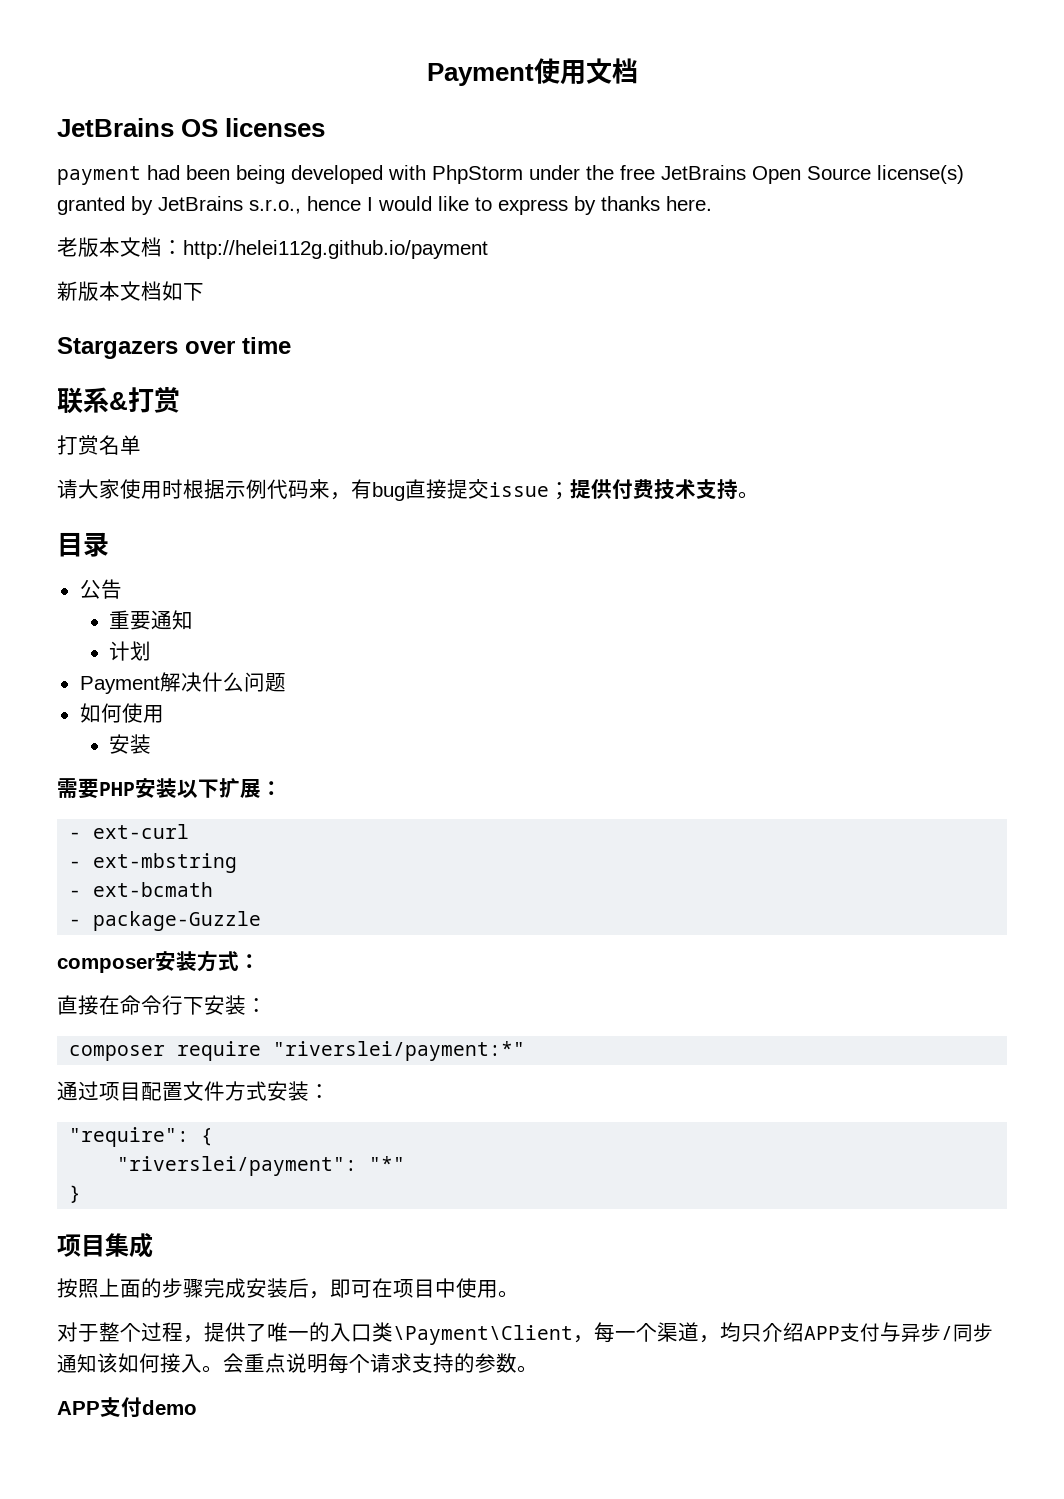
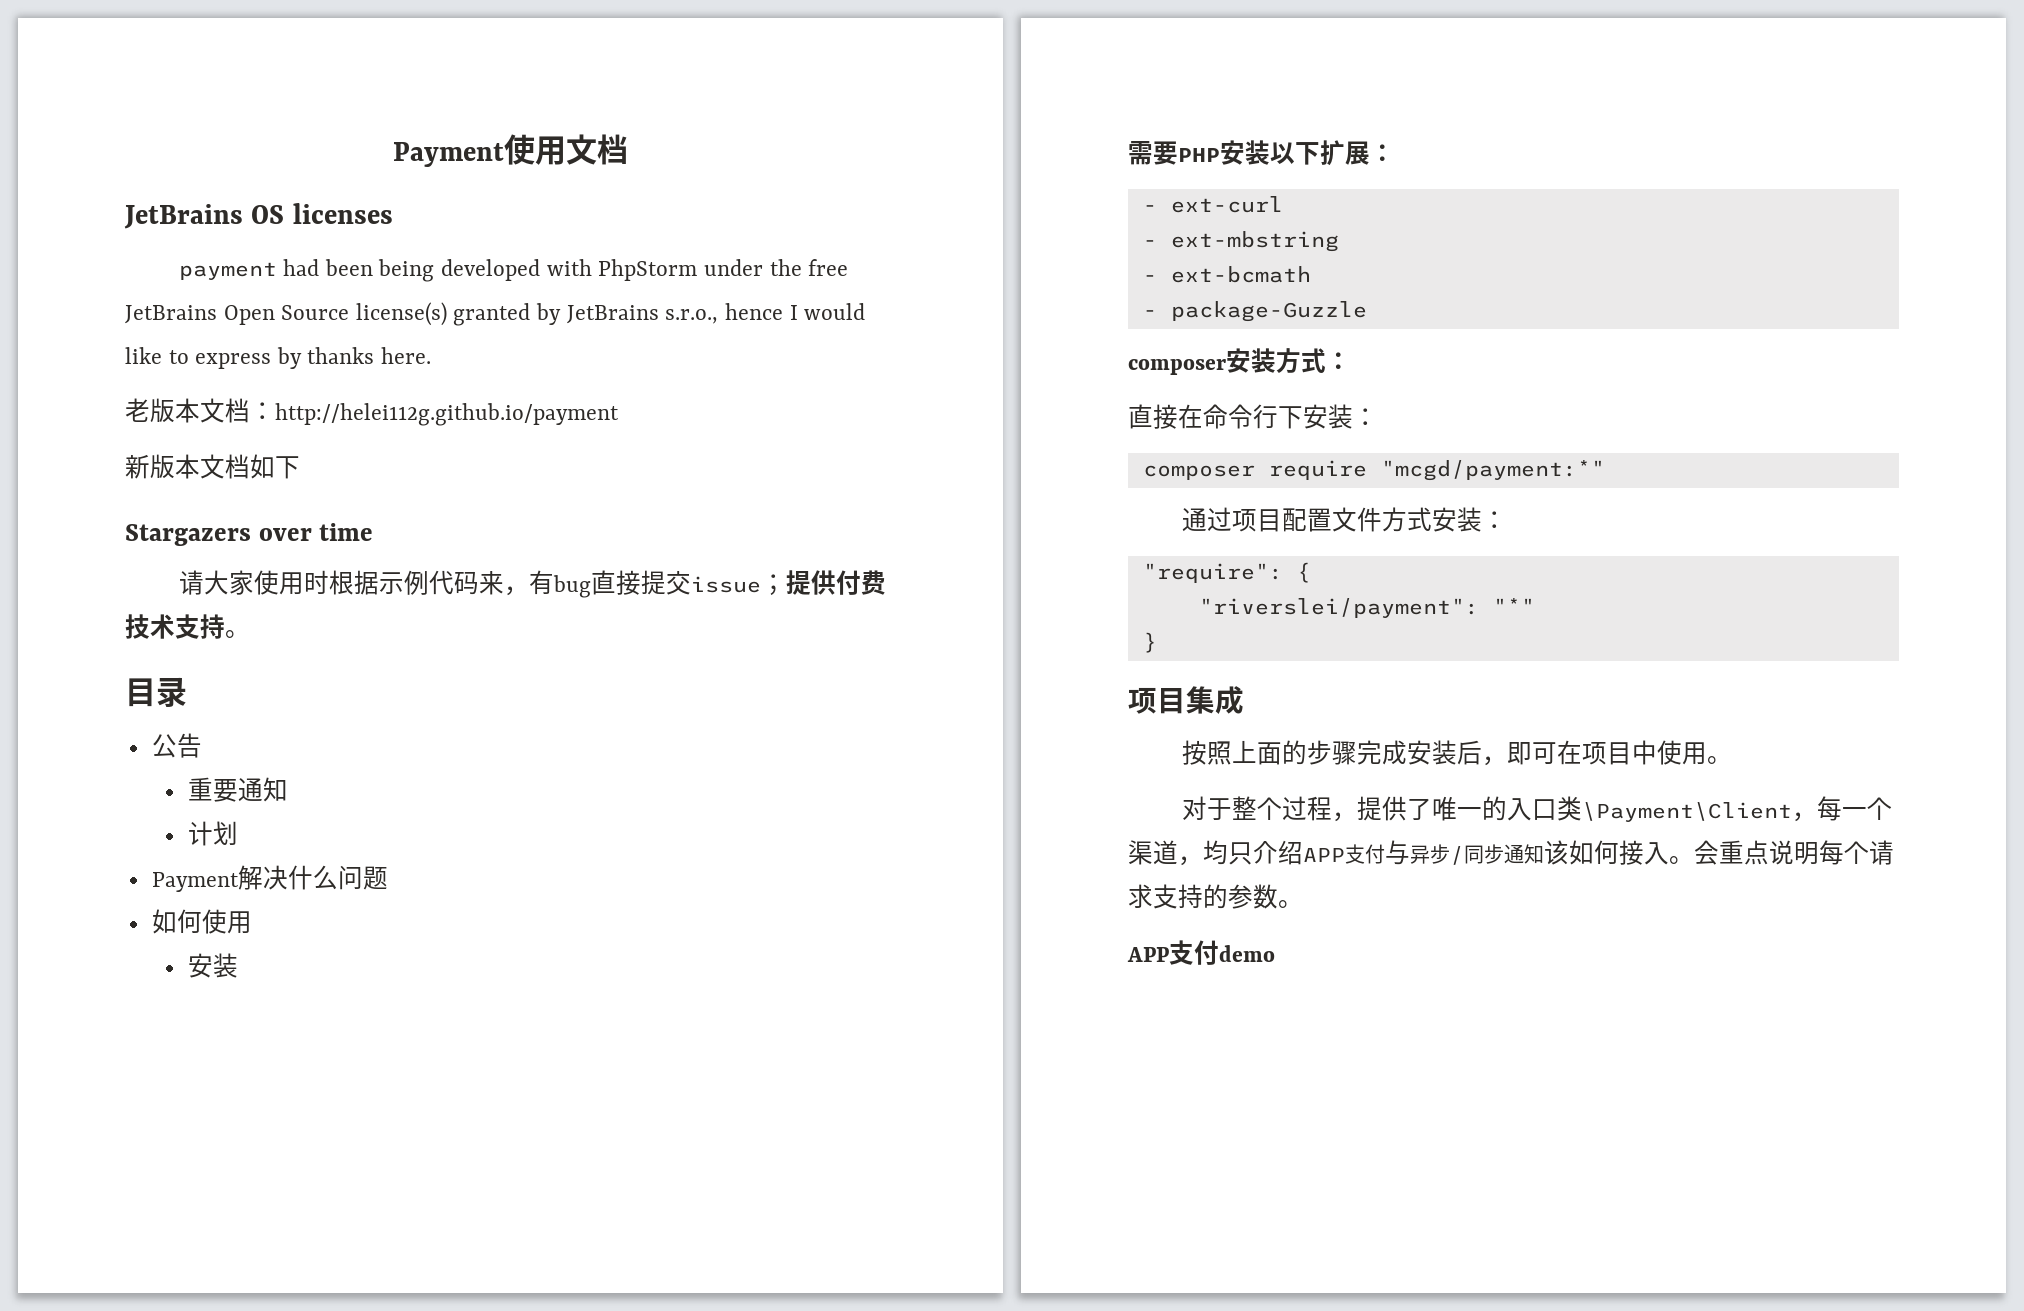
- 联系&打赏
- 打赏名单
- composer require "riverslei/payment:*"
+ composer require "mcgd/payment:*"

